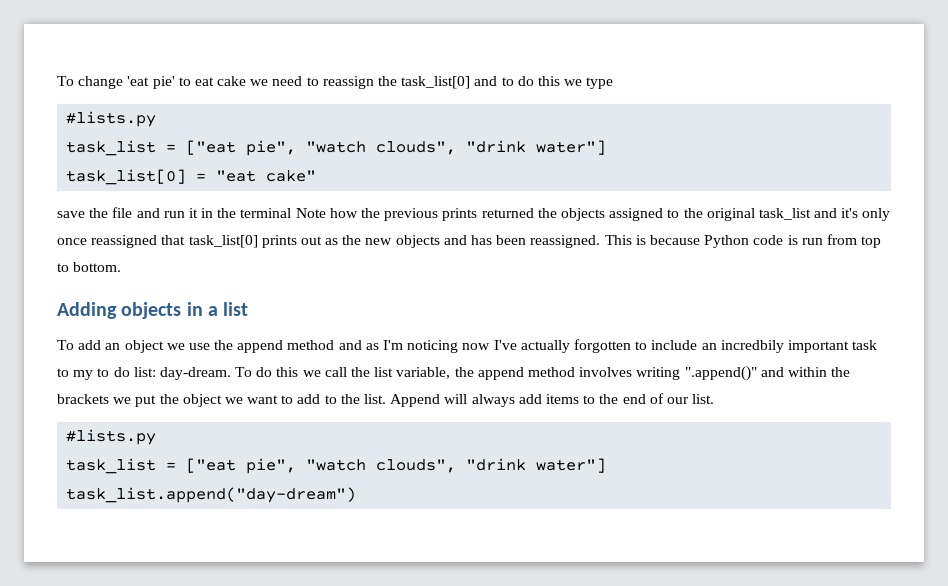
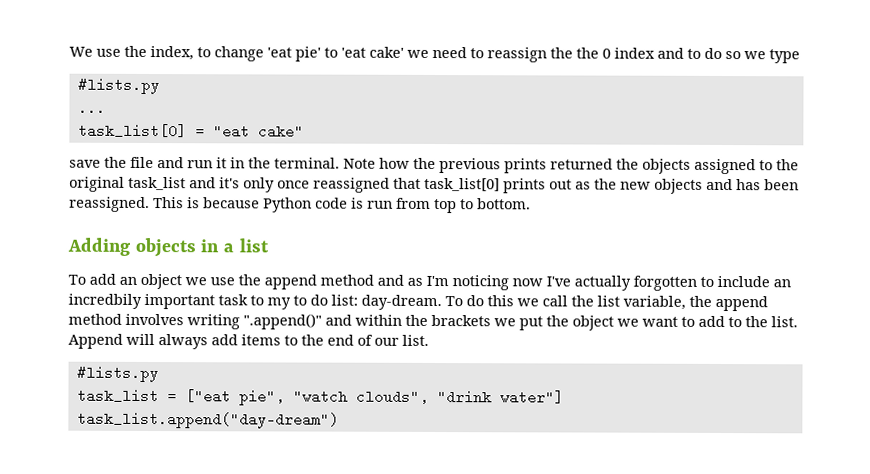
- To change 'eat pie' to eat cake we need to reassign the task_list[0] and to do this we type
+ We use the index, to change 'eat pie' to 'eat cake' we need to reassign the the 0 index and to do so we type
  #lists.py
- task_list = ["eat pie", "watch clouds", "drink water"]
+ ...
- save the file and run it in the terminal Note how the previous prints returned the objects assigned to the original task_list and it's only once reassigned that task_list[0] prints out as the new objects and has been reassigned.
+ save the file and run it in the terminal. Note how the previous prints returned the objects assigned to the original task_list and it's only once reassigned that task_list[0] prints out as the new objects and has been reassigned.

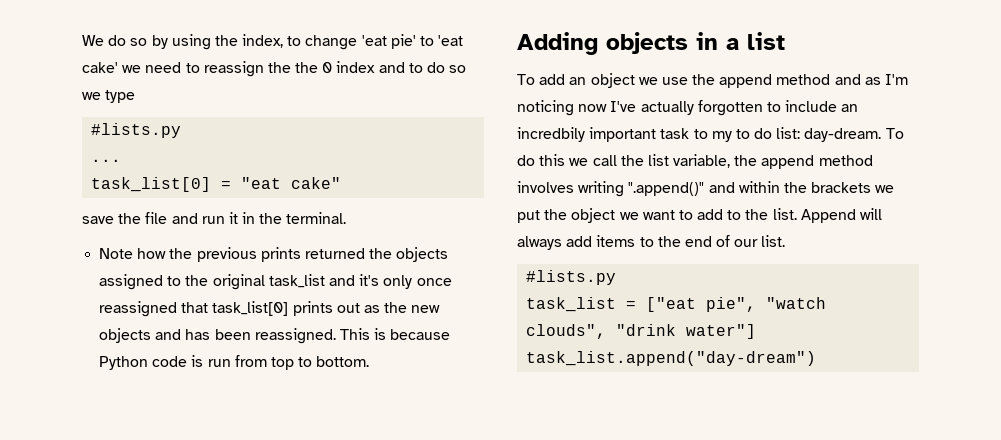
- We use the index, to change 'eat pie' to 'eat cake' we need to reassign the the 0 index and to do so we type
+ We do so by using the index, to change 'eat pie' to 'eat cake' we need to reassign the the 0 index and to do so we type
- save the file and run it in the terminal. Note how the previous prints returned the objects assigned to the original task_list and it's only once reassigned that task_list[0] prints out as the new objects and has been reassigned.
+ save the file and run it in the terminal.
+ Note how the previous prints returned the objects assigned to the original task_list and it's only once reassigned that task_list[0] prints out as the new objects and has been reassigned.

